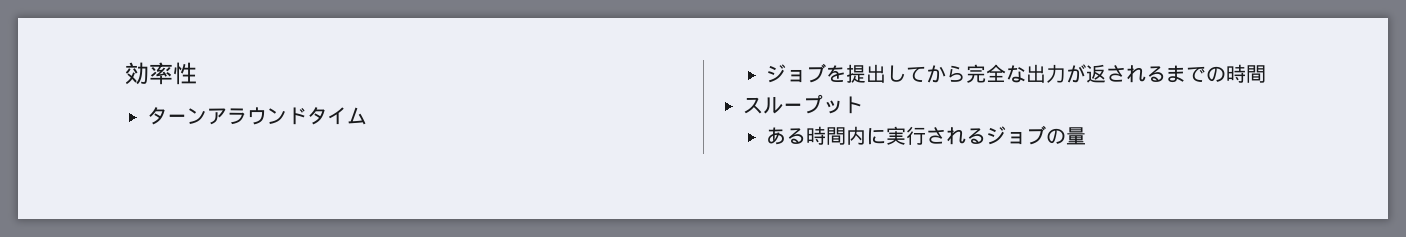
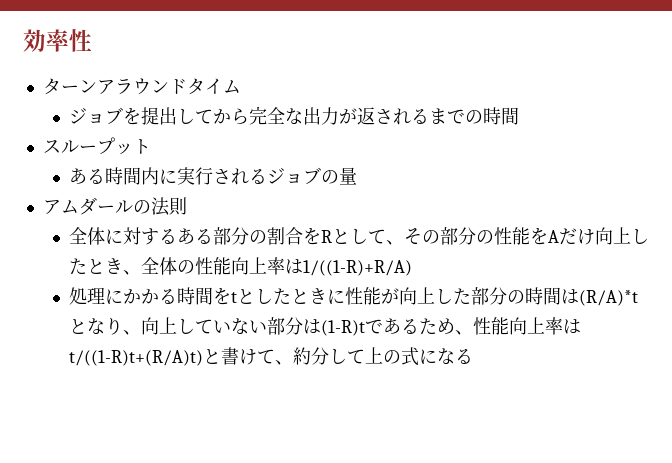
+ アムダールの法則
+ 全体に対するある部分の割合をRとして、その部分の性能をAだけ向上したとき、全体の性能向上率は1/((1-R)+R/A)
+ 処理にかかる時間をtとしたときに性能が向上した部分の時間は(R/A)*tとなり、向上していない部分は(1-R)tであるため、性能向上率はt/((1-R)t+(R/A)t)と書けて、約分して上の式になる

